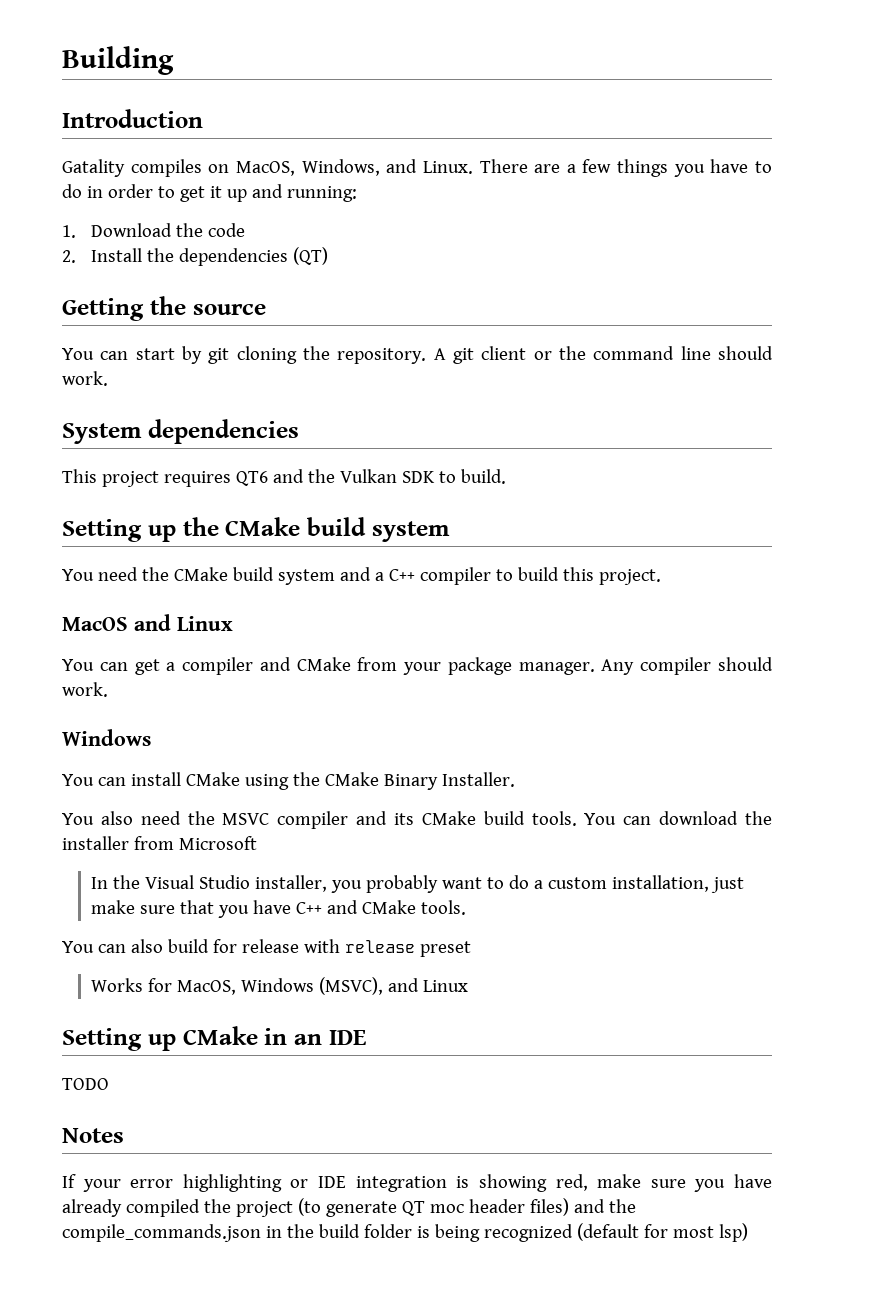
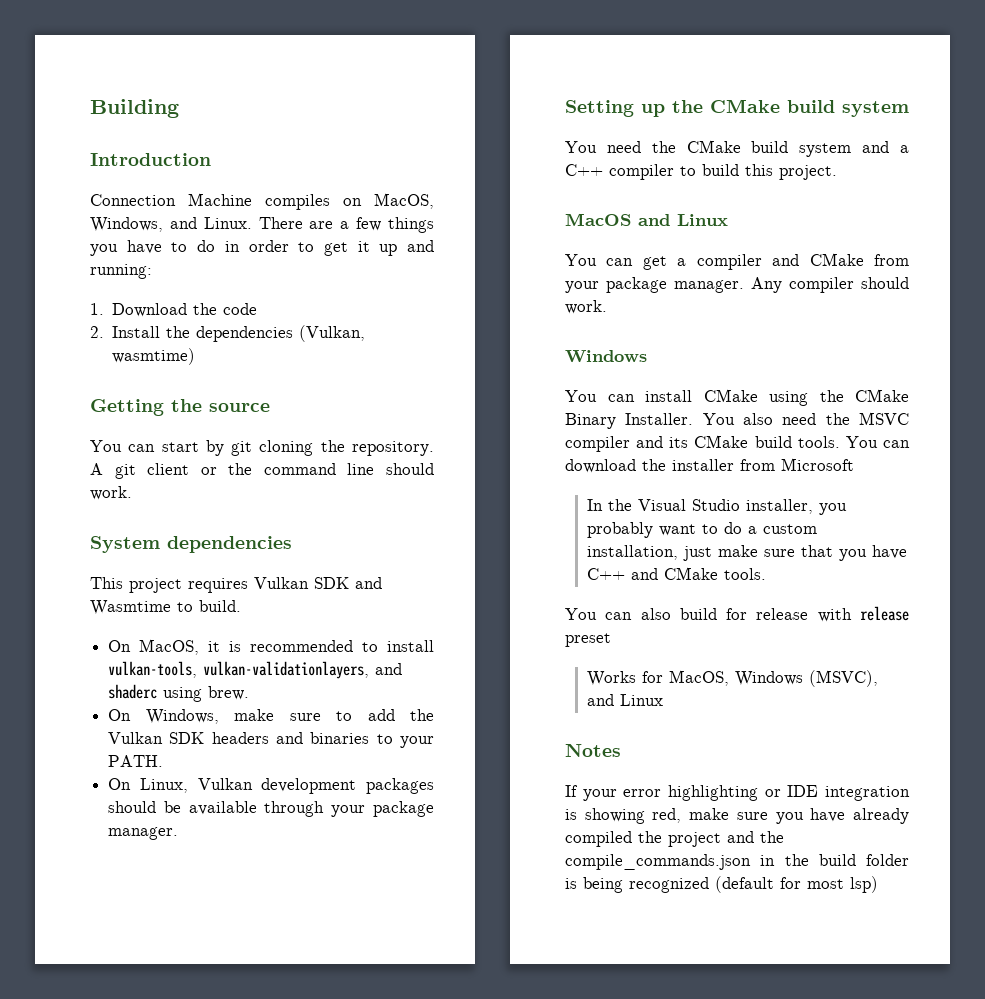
- Gatality compiles on MacOS, Windows, and Linux.
+ Connection Machine compiles on MacOS, Windows, and Linux.
- 2. Install the dependencies (QT)
+ 2. Install the dependencies (Vulkan, wasmtime)
- This project requires QT6 and the Vulkan SDK to build.
+ This project requires Vulkan SDK and Wasmtime to build.
+ On MacOS, it is recommended to install vulkan-tools, vulkan-validationlayers, and shaderc using brew.
+ On Windows, make sure to add the Vulkan SDK headers and binaries to your PATH.
+ On Linux, Vulkan development packages should be available through your package manager.
- You can install CMake using the CMake Binary Installer.
- You also need the MSVC compiler and its CMake build tools.
+ You can install CMake using the CMake Binary Installer. You also need the MSVC compiler and its CMake build tools.
- Setting up CMake in an IDE
- TODO
- If your error highlighting or IDE integration is showing red, make sure you have already compiled the project (to generate QT moc header files) and the compile_commands.json in the build folder is being recognized (default for most lsp)
+ If your error highlighting or IDE integration is showing red, make sure you have already compiled the project and the compile_commands.json in the build folder is being recognized (default for most lsp)

